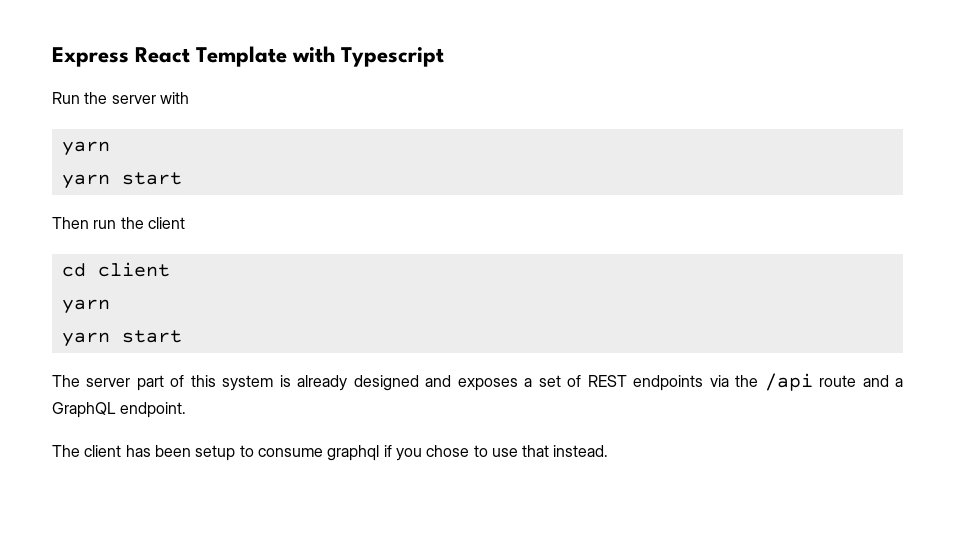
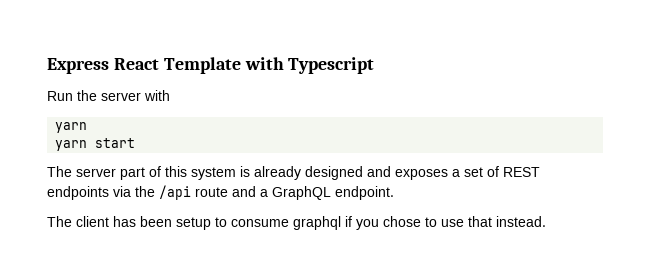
- Then run the client
- cd client
- yarn
- yarn start

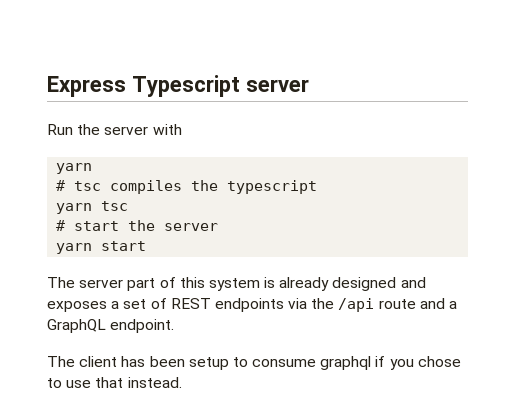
- Express React Template with Typescript
+ Express Typescript server
+ # tsc compiles the typescript
+ yarn tsc
+ # start the server

